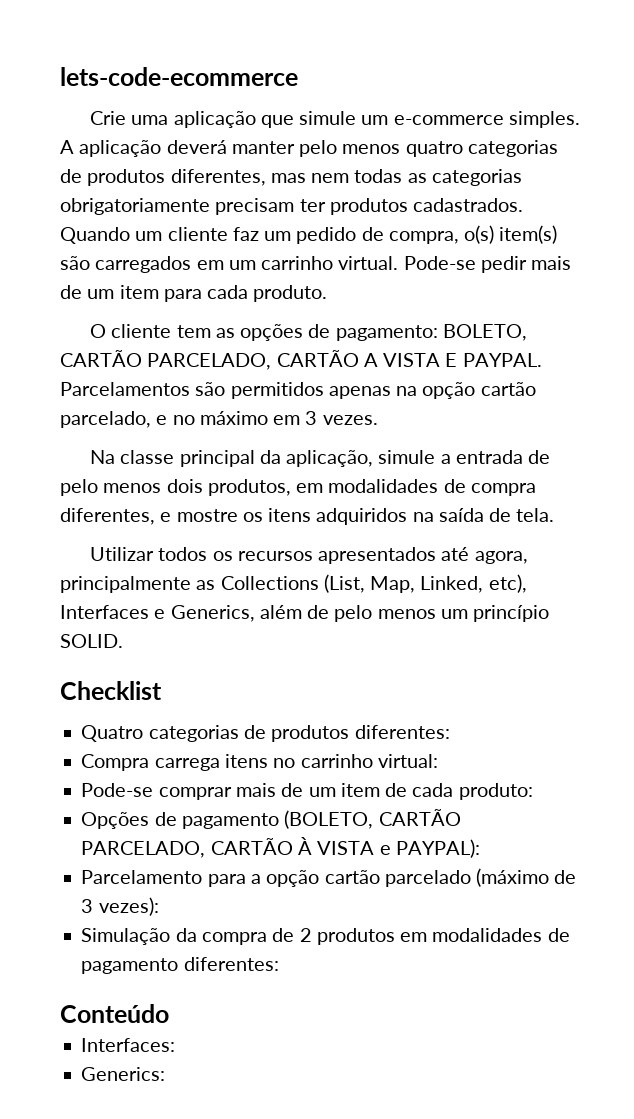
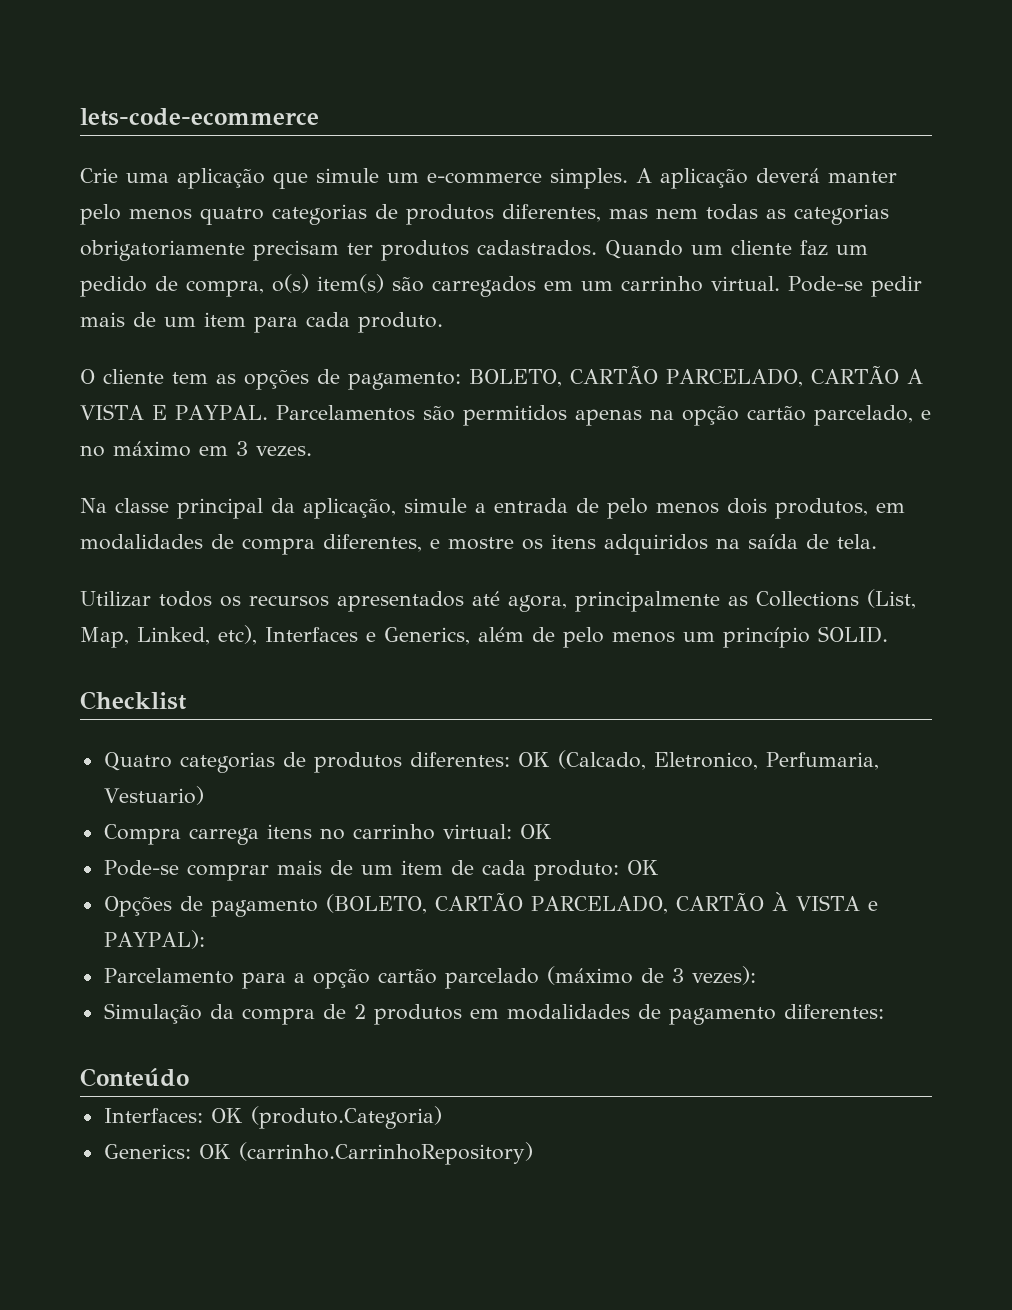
- Quatro categorias de produtos diferentes:
+ Quatro categorias de produtos diferentes: OK (Calcado, Eletronico, Perfumaria, Vestuario)
- Compra carrega itens no carrinho virtual:
+ Compra carrega itens no carrinho virtual: OK
- Pode-se comprar mais de um item de cada produto:
+ Pode-se comprar mais de um item de cada produto: OK
- Interfaces:
+ Interfaces: OK (produto.Categoria)
- Generics:
+ Generics: OK (carrinho.CarrinhoRepository)

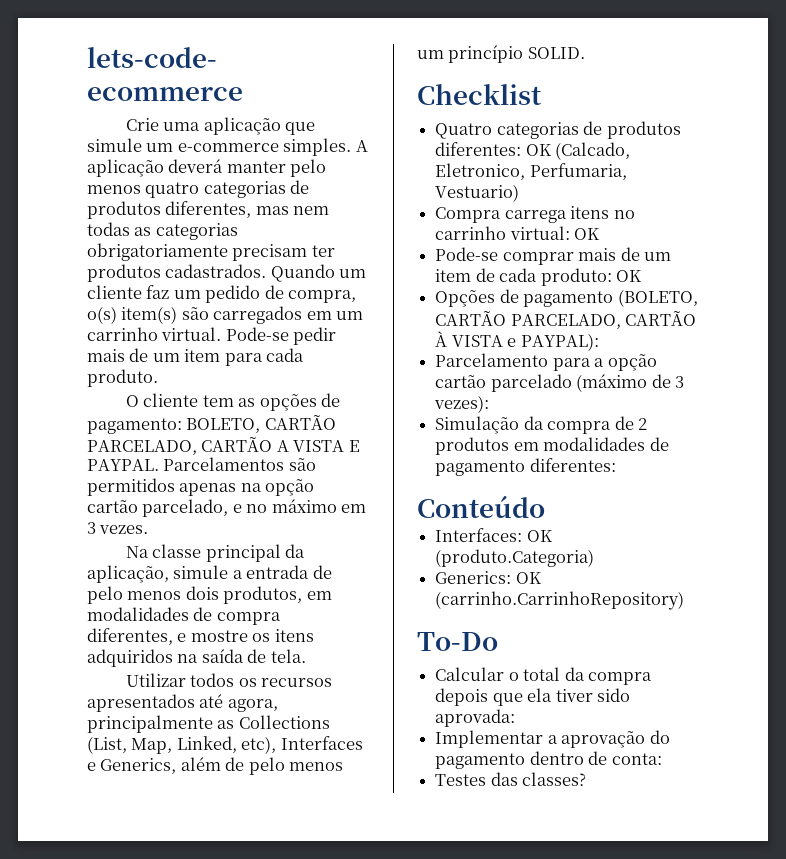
+ To-Do
+ Calcular o total da compra depois que ela tiver sido aprovada:
+ Implementar a aprovação do pagamento dentro de conta:
+ Testes das classes?

